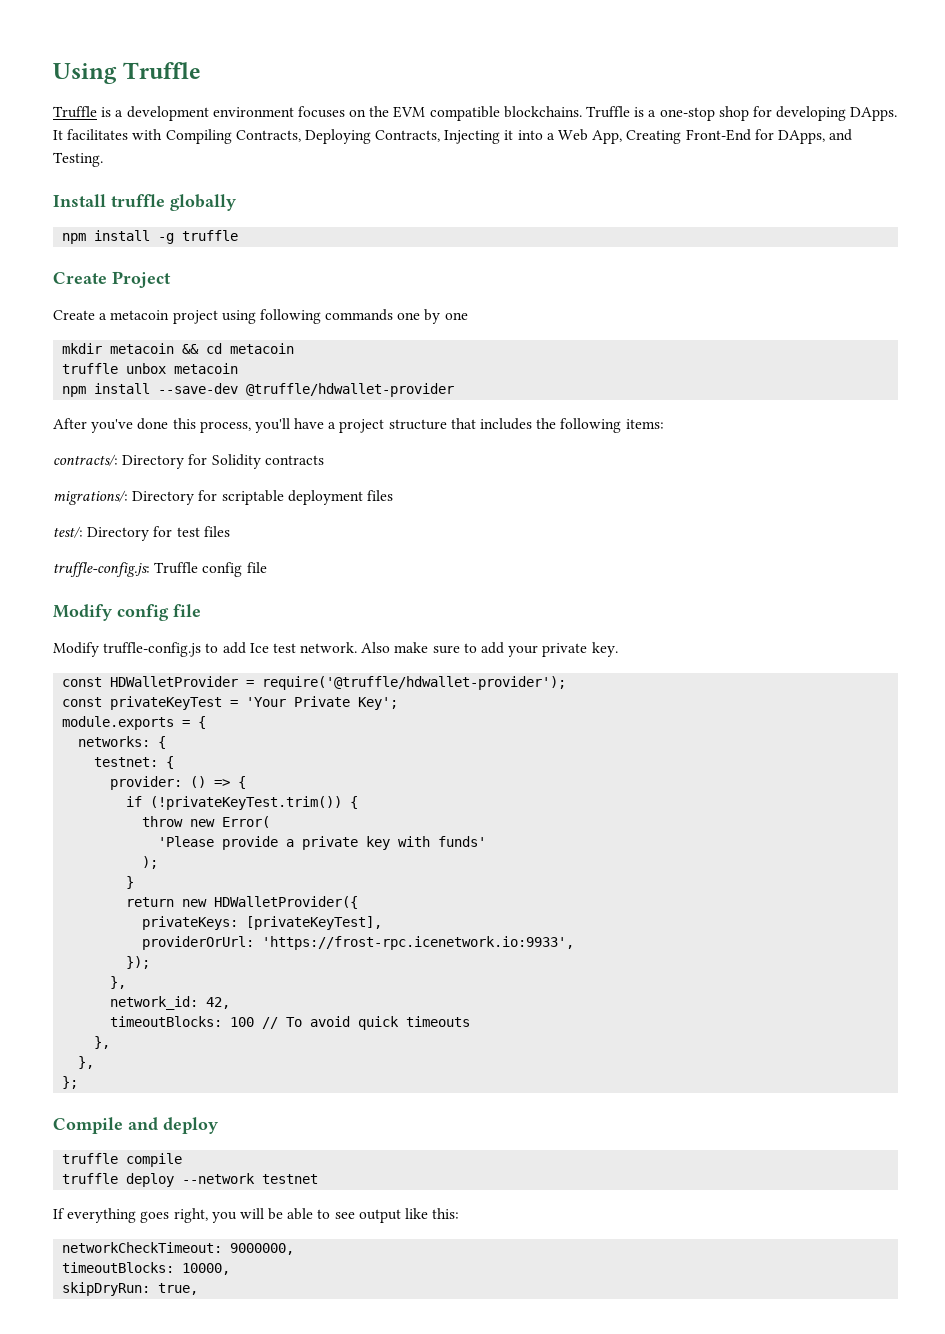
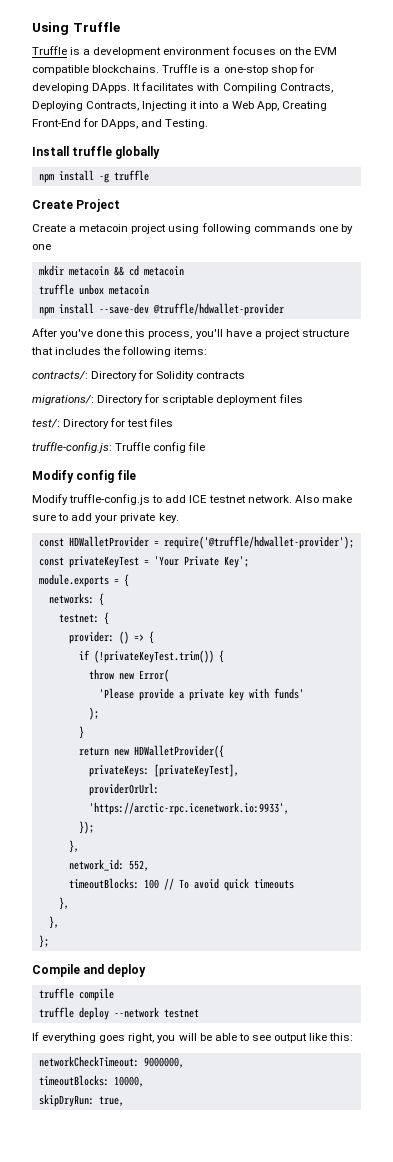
- Modify truffle-config.js to add Ice test network.
+ Modify truffle-config.js to add ICE testnet network.
- providerOrUrl: 'https://frost-rpc.icenetwork.io:9933',
+ providerOrUrl: 'https://arctic-rpc.icenetwork.io:9933',
- network_id: 42,
+ network_id: 552,

